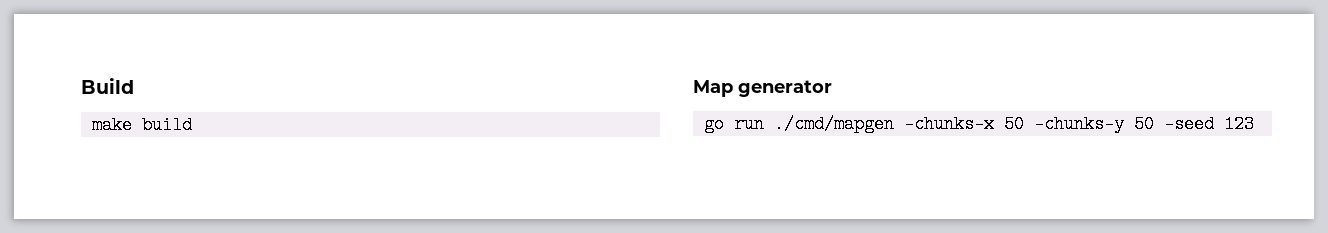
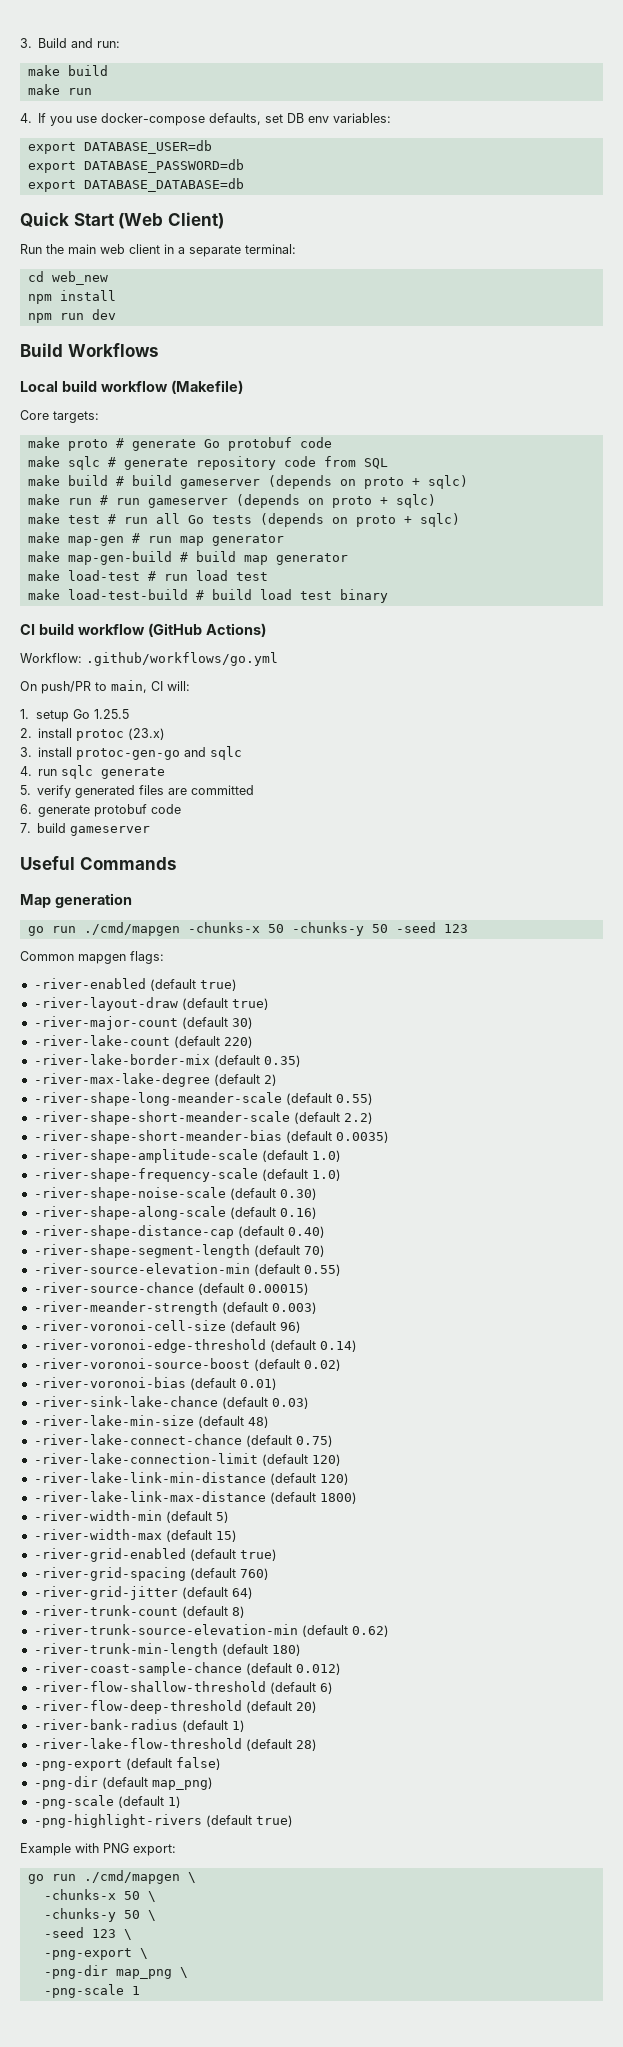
- Build
+ 3. Build and run:
  make build
+ make run
+ 4. If you use docker-compose defaults, set DB env variables:
+ export DATABASE_USER=db
+ export DATABASE_PASSWORD=db
+ export DATABASE_DATABASE=db
+ Quick Start (Web Client)
+ Run the main web client in a separate terminal:
+ cd web_new
+ npm install
+ npm run dev
+ Build Workflows
+ Local build workflow (Makefile)
+ Core targets:
+ make proto # generate Go protobuf code
+ make sqlc # generate repository code from SQL
+ make build # build gameserver (depends on proto + sqlc)
+ make run # run gameserver (depends on proto + sqlc)
+ make test # run all Go tests (depends on proto + sqlc)
+ make map-gen # run map generator
+ make map-gen-build # build map generator
+ make load-test # run load test
+ make load-test-build # build load test binary
+ CI build workflow (GitHub Actions)
+ Workflow: .github/workflows/go.yml
+ On push/PR to main, CI will:
+ 1. setup Go 1.25.5
+ 2. install protoc (23.x)
+ 3. install protoc-gen-go and sqlc
+ 4. run sqlc generate
+ 5. verify generated files are committed
+ 6. generate protobuf code
+ 7. build gameserver
+ Useful Commands
- Map generator
+ Map generation
+ Common mapgen flags:
+ -river-enabled (default true)
+ -river-layout-draw (default true)
+ -river-major-count (default 30)
+ -river-lake-count (default 220)
+ -river-lake-border-mix (default 0.35)
+ -river-max-lake-degree (default 2)
+ -river-shape-long-meander-scale (default 0.55)
+ -river-shape-short-meander-scale (default 2.2)
+ -river-shape-short-meander-bias (default 0.0035)
+ -river-shape-amplitude-scale (default 1.0)
+ -river-shape-frequency-scale (default 1.0)
+ -river-shape-noise-scale (default 0.30)
+ -river-shape-along-scale (default 0.16)
+ -river-shape-distance-cap (default 0.40)
+ -river-shape-segment-length (default 70)
+ -river-source-elevation-min (default 0.55)
+ -river-source-chance (default 0.00015)
+ -river-meander-strength (default 0.003)
+ -river-voronoi-cell-size (default 96)
+ -river-voronoi-edge-threshold (default 0.14)
+ -river-voronoi-source-boost (default 0.02)
+ -river-voronoi-bias (default 0.01)
+ -river-sink-lake-chance (default 0.03)
+ -river-lake-min-size (default 48)
+ -river-lake-connect-chance (default 0.75)
+ -river-lake-connection-limit (default 120)
+ -river-lake-link-min-distance (default 120)
+ -river-lake-link-max-distance (default 1800)
+ -river-width-min (default 5)
+ -river-width-max (default 15)
+ -river-grid-enabled (default true)
+ -river-grid-spacing (default 760)
+ -river-grid-jitter (default 64)
+ -river-trunk-count (default 8)
+ -river-trunk-source-elevation-min (default 0.62)
+ -river-trunk-min-length (default 180)
+ -river-coast-sample-chance (default 0.012)
+ -river-flow-shallow-threshold (default 6)
+ -river-flow-deep-threshold (default 20)
+ -river-bank-radius (default 1)
+ -river-lake-flow-threshold (default 28)
+ -png-export (default false)
+ -png-dir (default map_png)
+ -png-scale (default 1)
+ -png-highlight-rivers (default true)
+ Example with PNG export:
+ go run ./cmd/mapgen \
+ -chunks-x 50 \
+ -chunks-y 50 \
+ -seed 123 \
+ -png-export \
+ -png-dir map_png \
+ -png-scale 1

